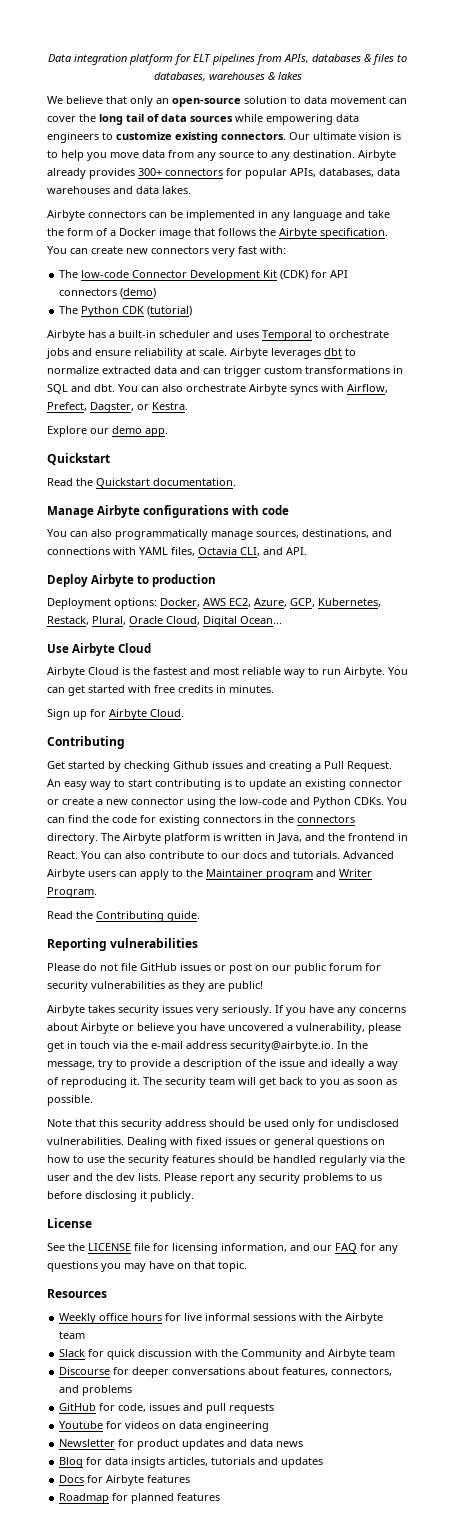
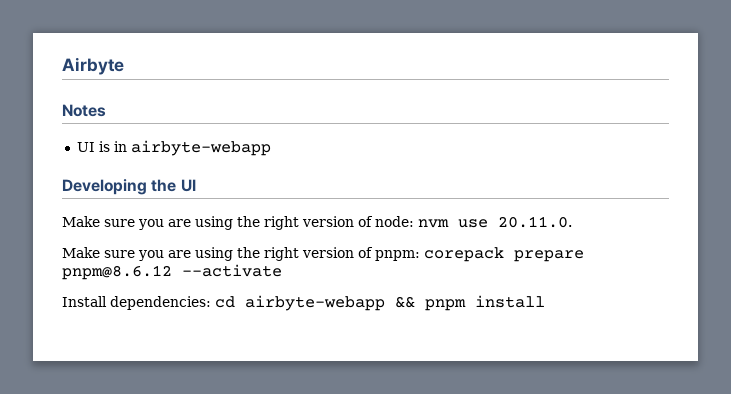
- Data integration platform for ELT pipelines from APIs, databases & files to databases, warehouses & lakes
- We believe that only an open-source solution to data movement can cover the long tail of data sources while empowering data engineers to customize existing connectors. Our ultimate vision is to help you move data from any source to any destination. Airbyte already provides 300+ connectors for popular APIs, databases, data warehouses and data lakes.
- Airbyte connectors can be implemented in any language and take the form of a Docker image that follows the Airbyte specification. You can create new connectors very fast with:
- The low-code Connector Development Kit (CDK) for API connectors (demo)
- The Python CDK (tutorial)
- Airbyte has a built-in scheduler and uses Temporal to orchestrate jobs and ensure reliability at scale. Airbyte leverages dbt to normalize extracted data and can trigger custom transformations in SQL and dbt. You can also orchestrate Airbyte syncs with Airflow, Prefect, Dagster, or Kestra.
- Explore our demo app.
- Quickstart
- Read the Quickstart documentation.
- Manage Airbyte configurations with code
- You can also programmatically manage sources, destinations, and connections with YAML files, Octavia CLI, and API.
- Deploy Airbyte to production
- Deployment options: Docker, AWS EC2, Azure, GCP, Kubernetes, Restack, Plural, Oracle Cloud, Digital Ocean...
- Use Airbyte Cloud
- Airbyte Cloud is the fastest and most reliable way to run Airbyte. You can get started with free credits in minutes.
- Sign up for Airbyte Cloud.
- Contributing
- Get started by checking Github issues and creating a Pull Request. An easy way to start contributing is to update an existing connector or create a new connector using the low-code and Python CDKs. You can find the code for existing connectors in the connectors directory. The Airbyte platform is written in Java, and the frontend in React. You can also contribute to our docs and tutorials. Advanced Airbyte users can apply to the Maintainer program and Writer Program.
- Read the Contributing guide.
- Reporting vulnerabilities
- Please do not file GitHub issues or post on our public forum for security vulnerabilities as they are public!
- Airbyte takes security issues very seriously. If you have any concerns about Airbyte or believe you have uncovered a vulnerability, please get in touch via the e-mail address security@airbyte.io. In the message, try to provide a description of the issue and ideally a way of reproducing it. The security team will get back to you as soon as possible.
- Note that this security address should be used only for undisclosed vulnerabilities. Dealing with fixed issues or general questions on how to use the security features should be handled regularly via the user and the dev lists. Please report any security problems to us before disclosing it publicly.
- License
- See the LICENSE file for licensing information, and our FAQ for any questions you may have on that topic.
- Resources
- Weekly office hours for live informal sessions with the Airbyte team
- Slack for quick discussion with the Community and Airbyte team
- Discourse for deeper conversations about features, connectors, and problems
- GitHub for code, issues and pull requests
- Youtube for videos on data engineering
- Newsletter for product updates and data news
- Blog for data insigts articles, tutorials and updates
- Docs for Airbyte features
- Roadmap for planned features
+ Airbyte
+ Notes
+ UI is in airbyte-webapp
+ Developing the UI
+ Make sure you are using the right version of node: nvm use 20.11.0.
+ Make sure you are using the right version of pnpm: corepack prepare pnpm@8.6.12 --activate
+ Install dependencies: cd airbyte-webapp && pnpm install

